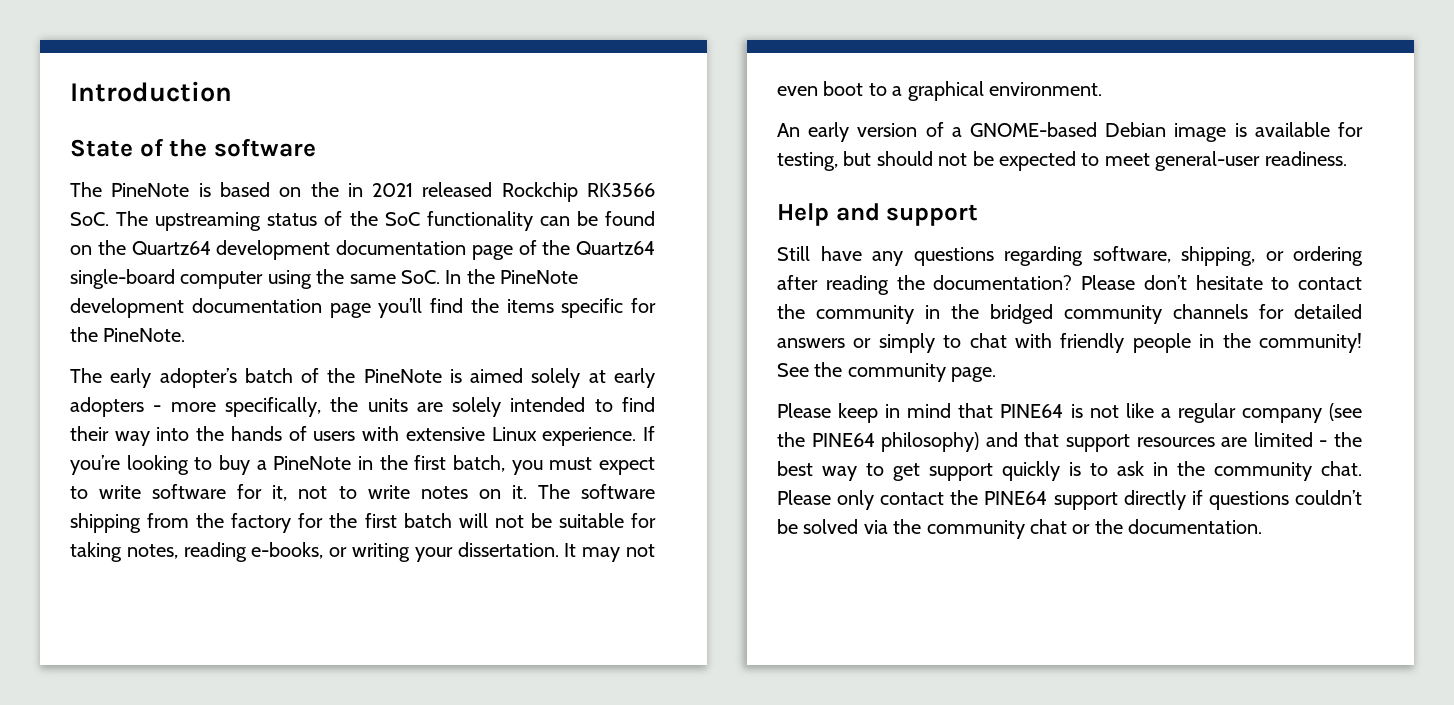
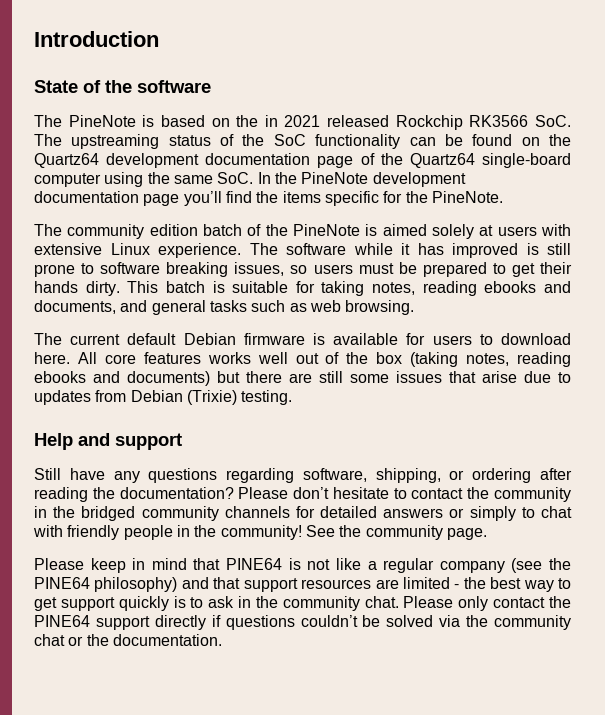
- The early adopter’s batch of the PineNote is aimed solely at early adopters - more specifically, the units are solely intended to find their way into the hands of users with extensive Linux experience.
+ The community edition batch of the PineNote is aimed solely at users with extensive Linux experience.
- If you’re looking to buy a PineNote in the first batch, you must expect to write software for it, not to write notes on it. The software shipping from the factory for the first batch will not be suitable for taking notes, reading e-books, or writing your dissertation. It may not even boot to a graphical environment.
- An early version of a GNOME-based Debian image is available for testing, but should not be expected to meet general-user readiness.
+ The software while it has improved is still prone to software breaking issues, so users must be prepared to get their hands dirty. This batch is suitable for taking notes, reading ebooks and documents, and general tasks such as web browsing.
+ The current default Debian firmware is available for users to download here. All core features works well out of the box (taking notes, reading ebooks and documents) but there are still some issues that arise due to updates from Debian (Trixie) testing.

